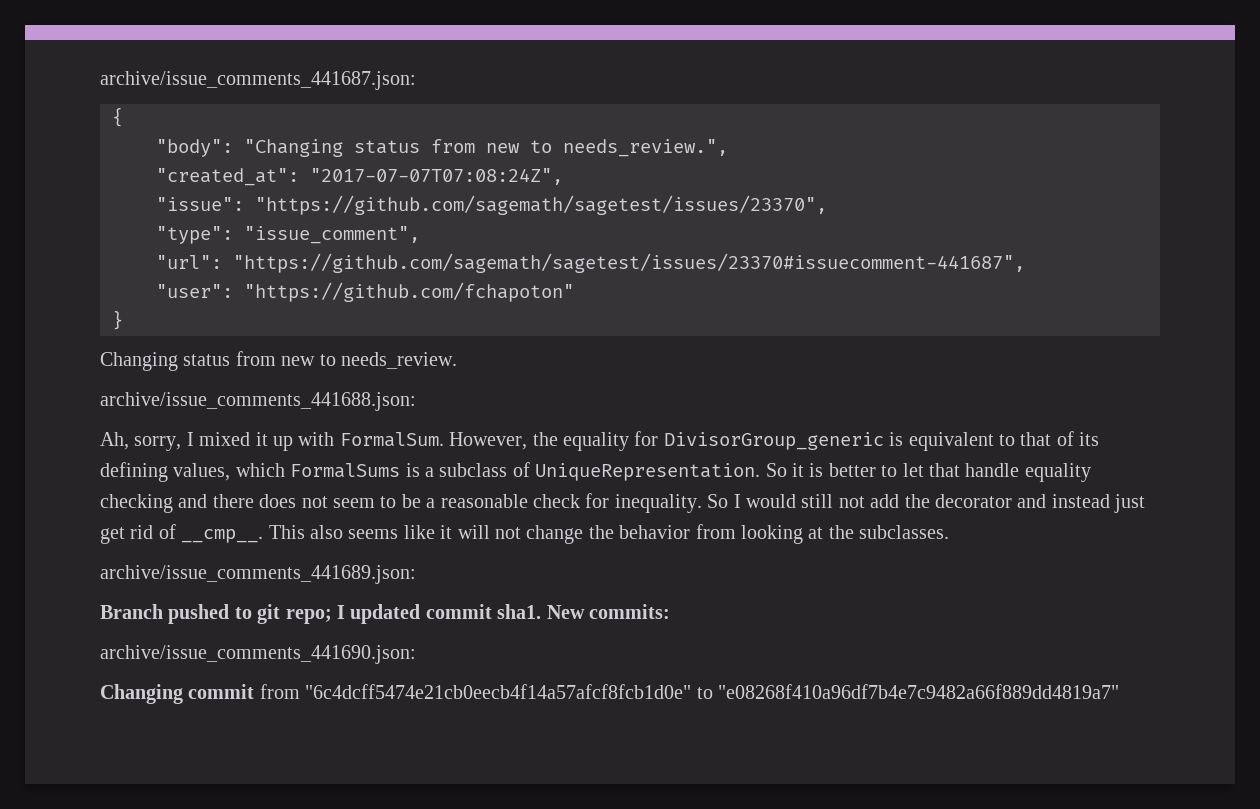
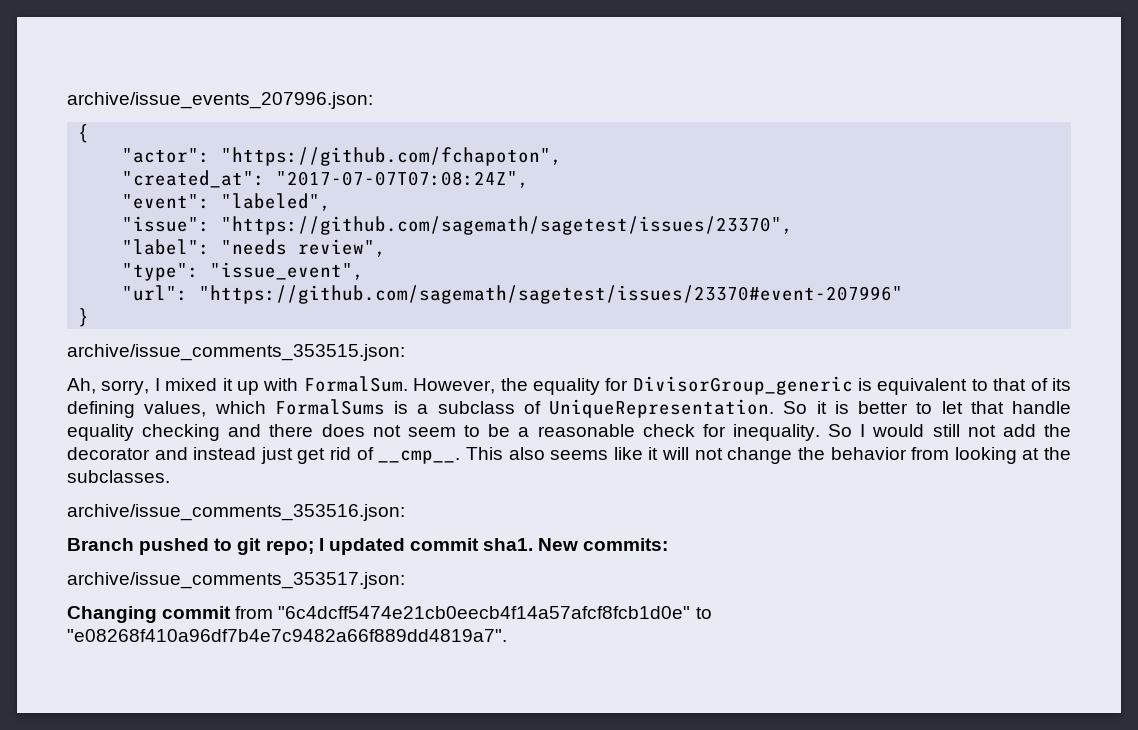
- archive/issue_comments_441687.json:
+ archive/issue_events_207996.json:
- "body": "Changing status from new to needs_review.",
+ "actor": "https://github.com/fchapoton",
+ "event": "labeled",
+ "label": "needs review",
- "type": "issue_comment",
+ "type": "issue_event",
- "url": "https://github.com/sagemath/sagetest/issues/23370#issuecomment-441687",
- "user": "https://github.com/fchapoton"
+ "url": "https://github.com/sagemath/sagetest/issues/23370#event-207996"
  }
- Changing status from new to needs_review.
- archive/issue_comments_441688.json:
+ archive/issue_comments_353515.json:
- archive/issue_comments_441689.json:
+ archive/issue_comments_353516.json:
- archive/issue_comments_441690.json:
+ archive/issue_comments_353517.json:
- Changing commit from "6c4dcff5474e21cb0eecb4f14a57afcf8fcb1d0e" to "e08268f410a96df7b4e7c9482a66f889dd4819a7"
+ Changing commit from "6c4dcff5474e21cb0eecb4f14a57afcf8fcb1d0e" to "e08268f410a96df7b4e7c9482a66f889dd4819a7".

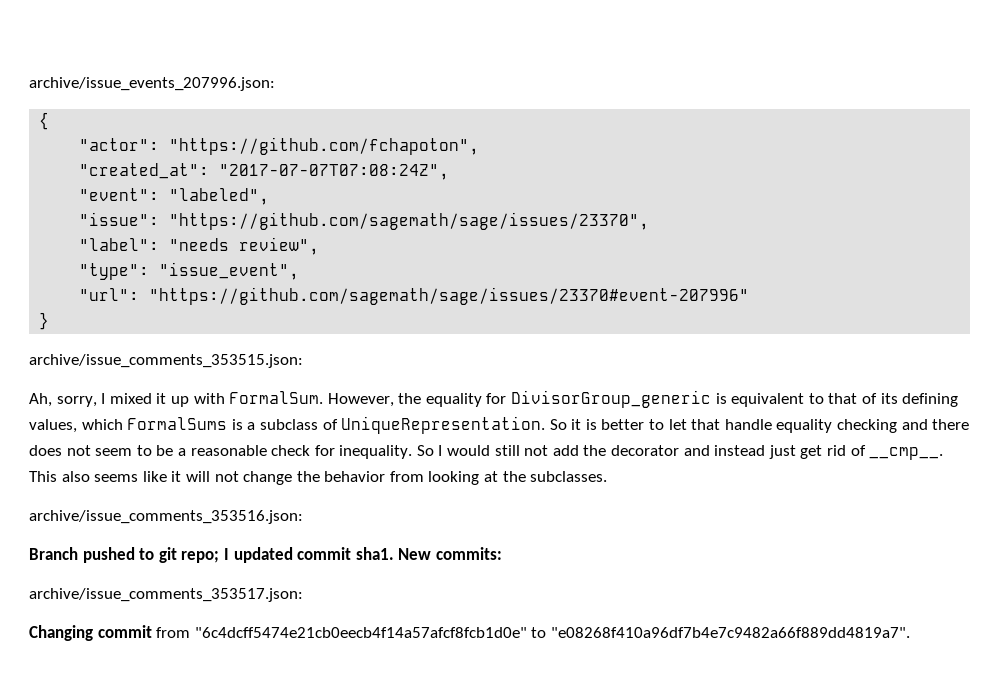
- "issue": "https://github.com/sagemath/sagetest/issues/23370",
+ "issue": "https://github.com/sagemath/sage/issues/23370",
- "url": "https://github.com/sagemath/sagetest/issues/23370#event-207996"
+ "url": "https://github.com/sagemath/sage/issues/23370#event-207996"

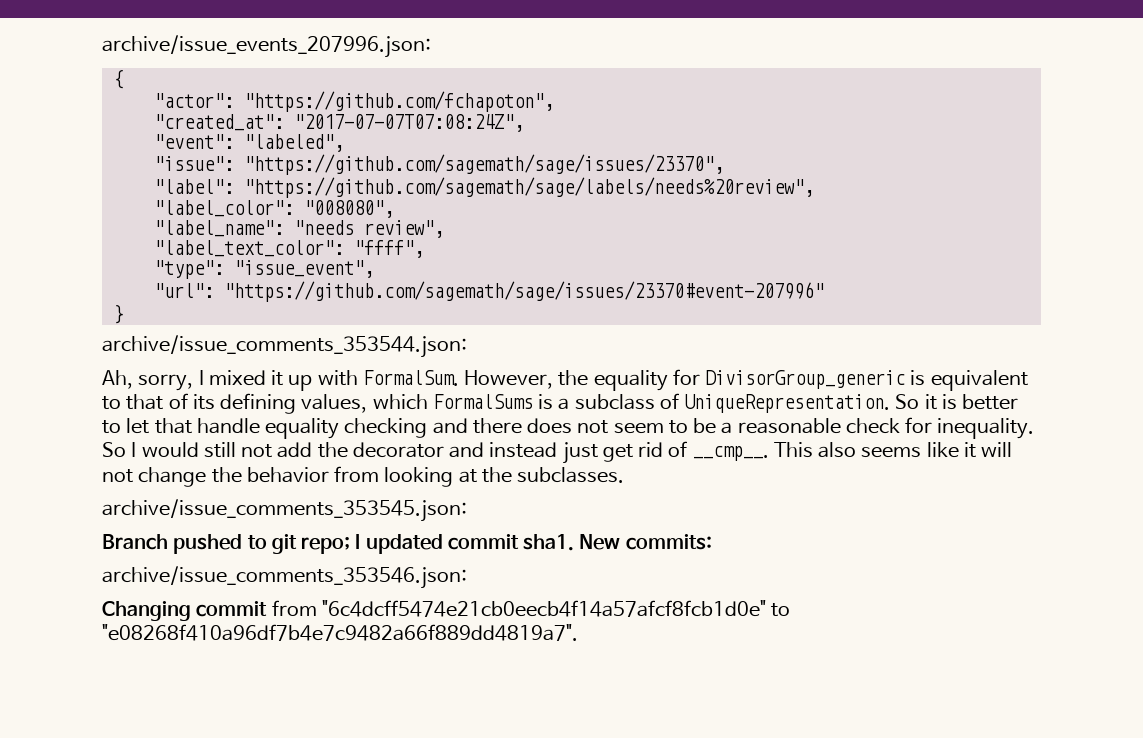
- "label": "needs review",
+ "label": "https://github.com/sagemath/sage/labels/needs%20review",
+ "label_color": "008080",
+ "label_name": "needs review",
+ "label_text_color": "ffff",
- archive/issue_comments_353515.json:
+ archive/issue_comments_353544.json:
- archive/issue_comments_353516.json:
+ archive/issue_comments_353545.json:
- archive/issue_comments_353517.json:
+ archive/issue_comments_353546.json:

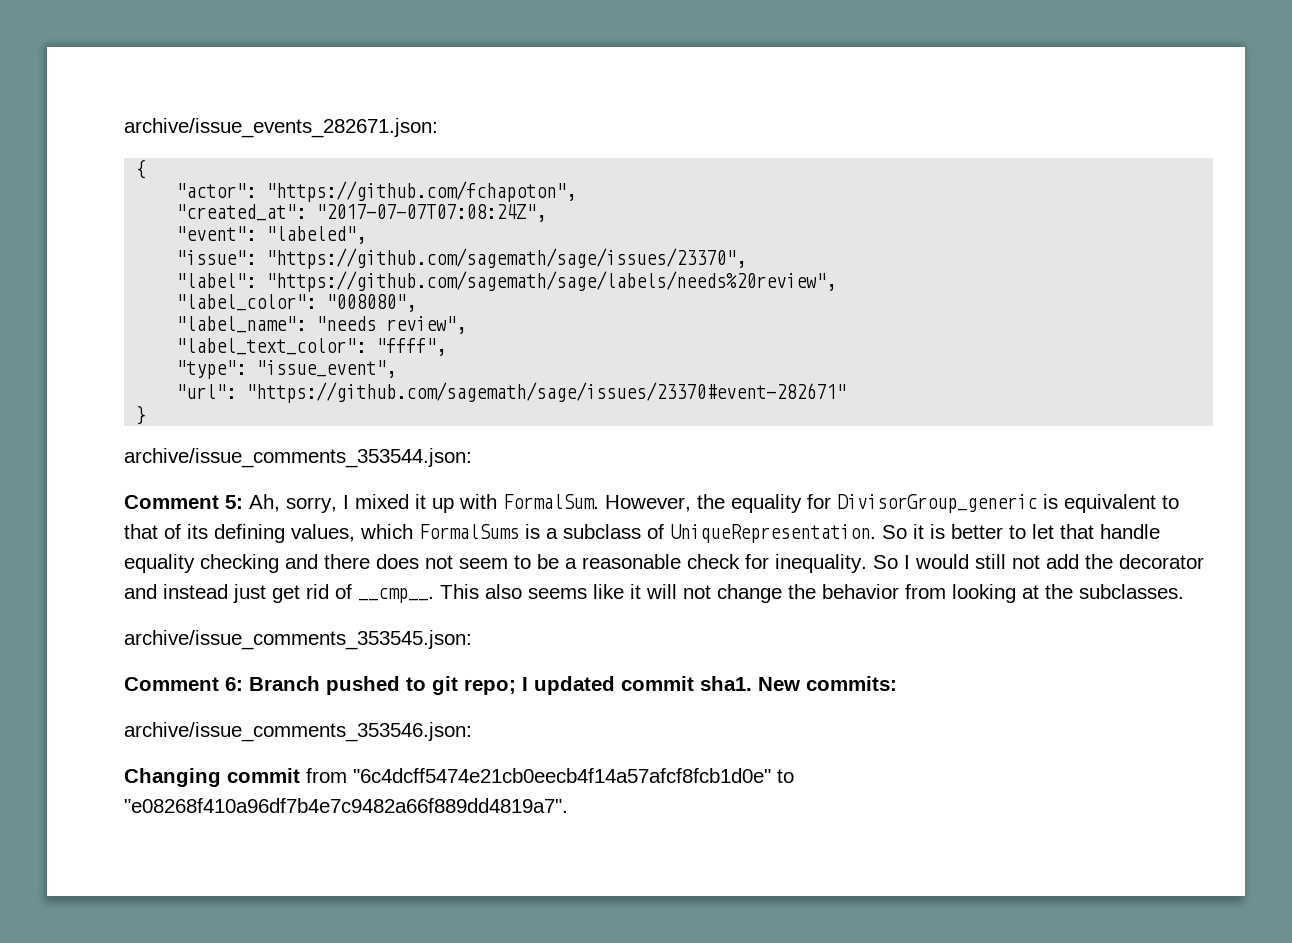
- archive/issue_events_207996.json:
+ archive/issue_events_282671.json:
- "url": "https://github.com/sagemath/sage/issues/23370#event-207996"
+ "url": "https://github.com/sagemath/sage/issues/23370#event-282671"
- Ah, sorry, I mixed it up with FormalSum.
+ Comment 5: Ah, sorry, I mixed it up with FormalSum.
- Branch pushed to git repo; I updated commit sha1.
+ Comment 6: Branch pushed to git repo; I updated commit sha1.

